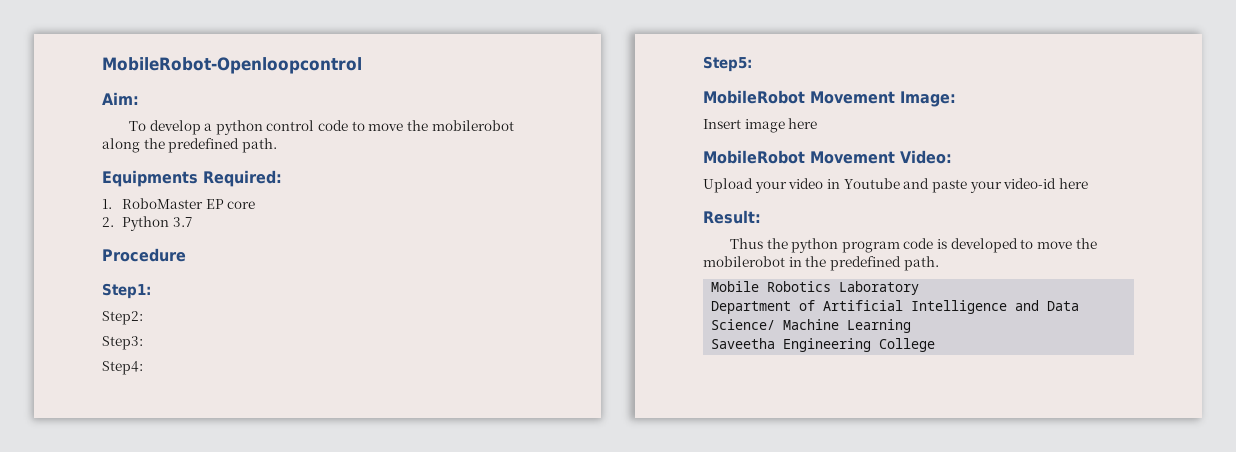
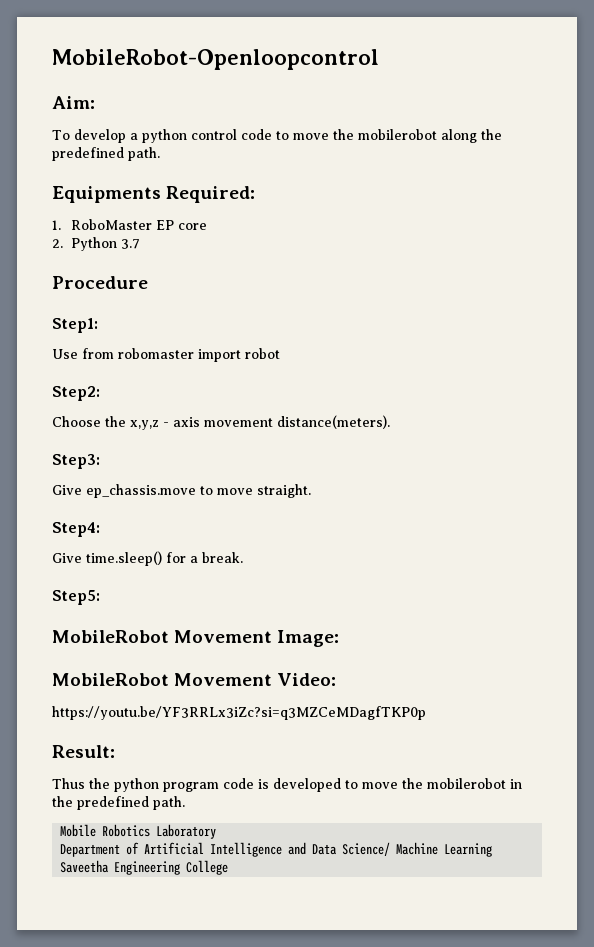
+ Use from robomaster import robot
  Step2:
+ Choose the x,y,z - axis movement distance(meters).
  Step3:
+ Give ep_chassis.move to move straight.
  Step4:
+ Give time.sleep() for a break.
- Insert image here
- Upload your video in Youtube and paste your video-id here
+ https://youtu.be/YF3RRLx3iZc?si=q3MZCeMDagfTKP0p

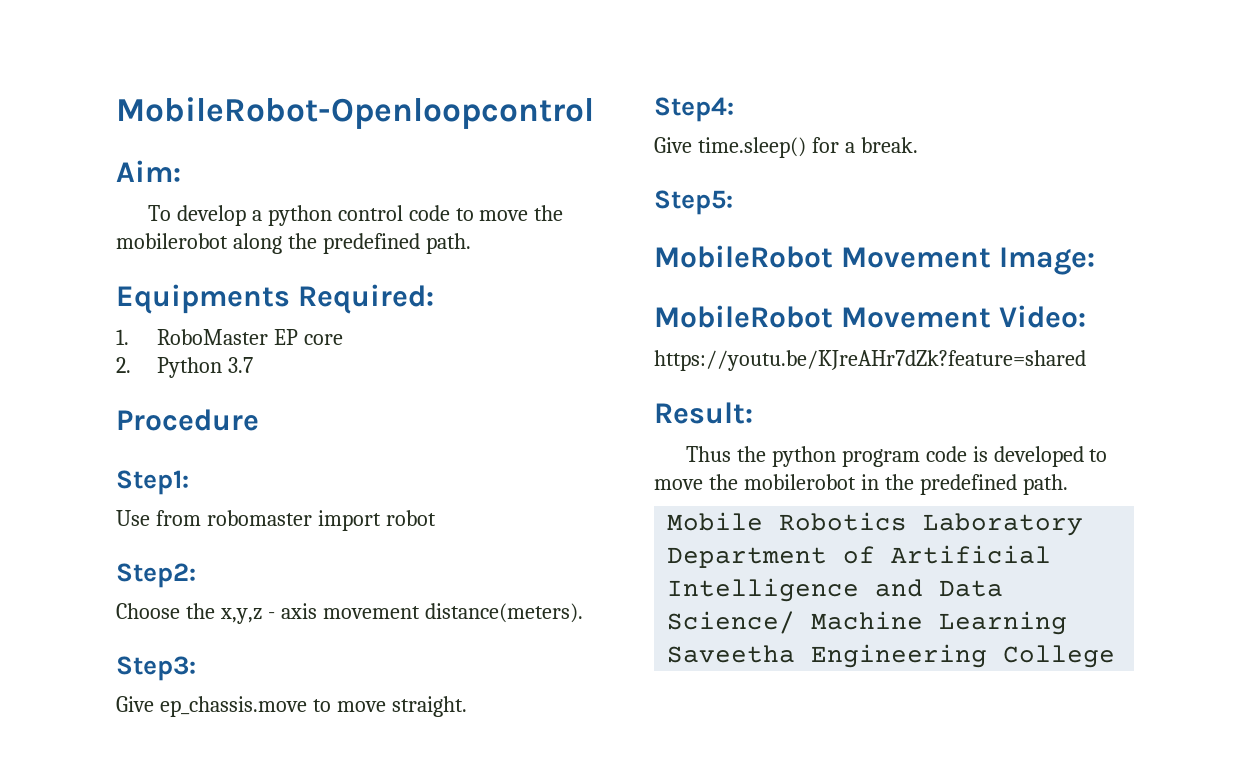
- https://youtu.be/YF3RRLx3iZc?si=q3MZCeMDagfTKP0p
+ https://youtu.be/KJreAHr7dZk?feature=shared

